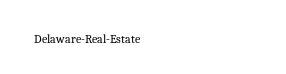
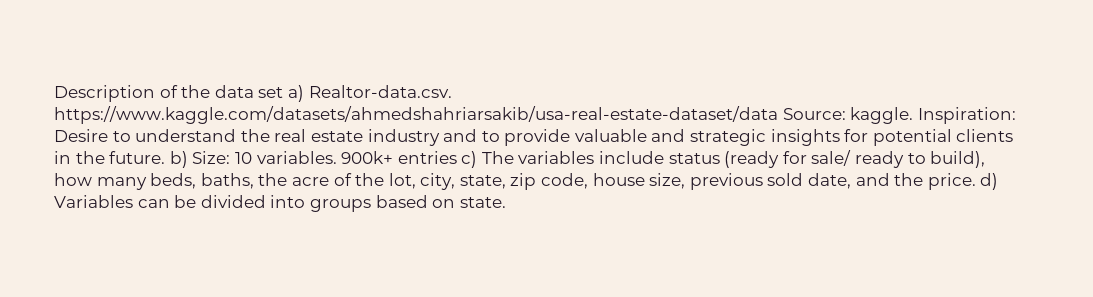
- Delaware-Real-Estate
+ Description of the data set a) Realtor-data.csv. https://www.kaggle.com/datasets/ahmedshahriarsakib/usa-real-estate-dataset/data Source: kaggle. Inspiration: Desire to understand the real estate industry and to provide valuable and strategic insights for potential clients in the future. b) Size: 10 variables. 900k+ entries c) The variables include status (ready for sale/ ready to build), how many beds, baths, the acre of the lot, city, state, zip code, house size, previous sold date, and the price. d) Variables can be divided into groups based on state.

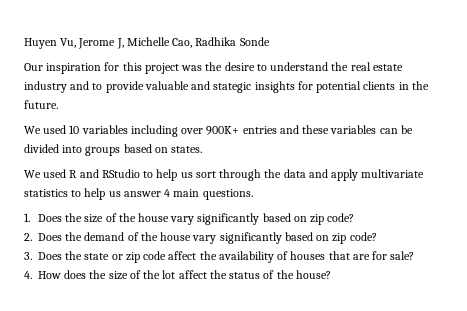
- Description of the data set a) Realtor-data.csv. https://www.kaggle.com/datasets/ahmedshahriarsakib/usa-real-estate-dataset/data Source: kaggle. Inspiration: Desire to understand the real estate industry and to provide valuable and strategic insights for potential clients in the future. b) Size: 10 variables. 900k+ entries c) The variables include status (ready for sale/ ready to build), how many beds, baths, the acre of the lot, city, state, zip code, house size, previous sold date, and the price. d) Variables can be divided into groups based on state.
+ Huyen Vu, Jerome J, Michelle Cao, Radhika Sonde
+ Our inspiration for this project was the desire to understand the real estate industry and to provide valuable and stategic insights for potential clients in the future.
+ We used 10 variables including over 900K+ entries and these variables can be divided into groups based on states.
+ We used R and RStudio to help us sort through the data and apply multivariate statistics to help us answer 4 main questions.
+ 1. Does the size of the house vary significantly based on zip code?
+ 2. Does the demand of the house vary significantly based on zip code?
+ 3. Does the state or zip code affect the availability of houses that are for sale?
+ 4. How does the size of the lot affect the status of the house?

